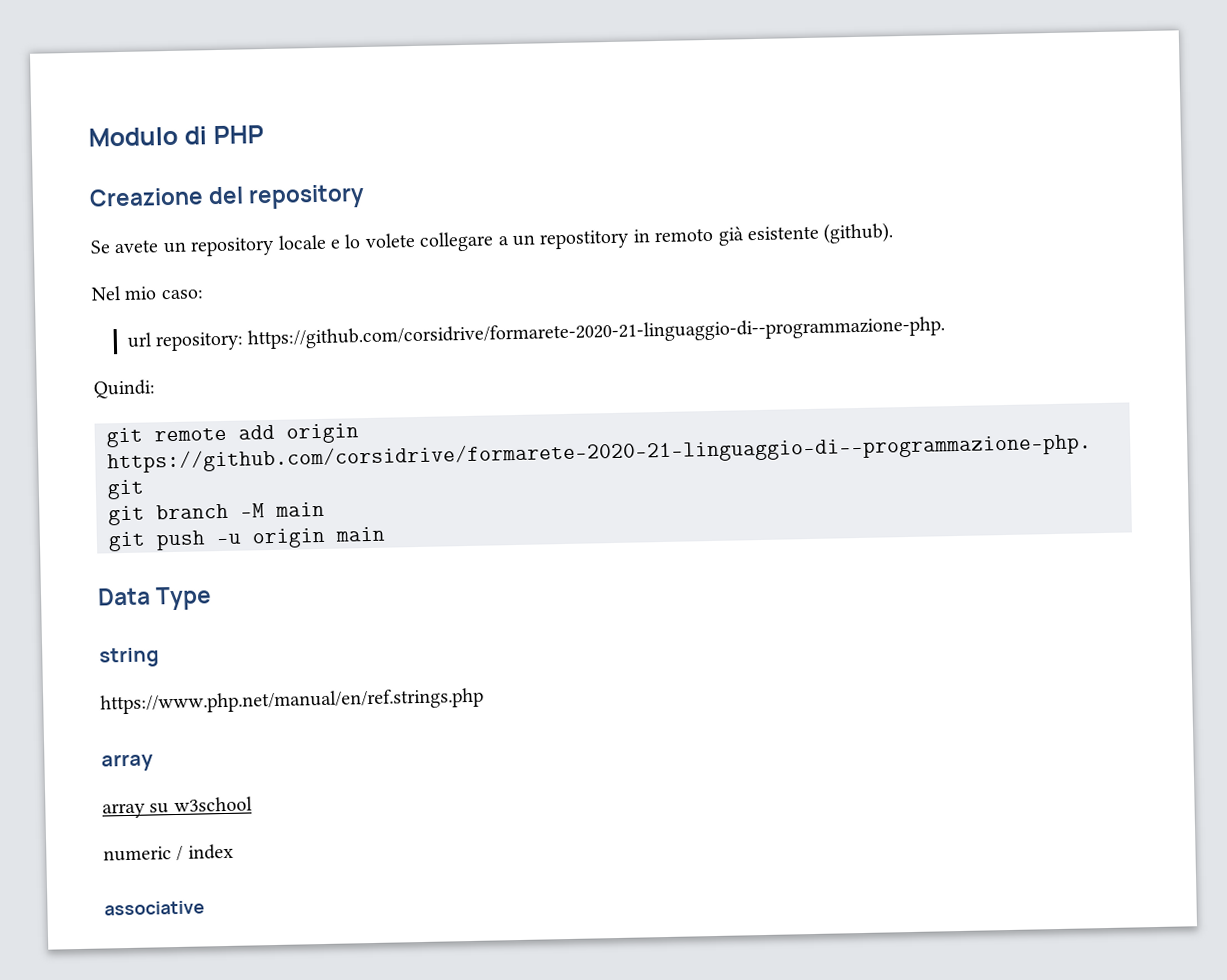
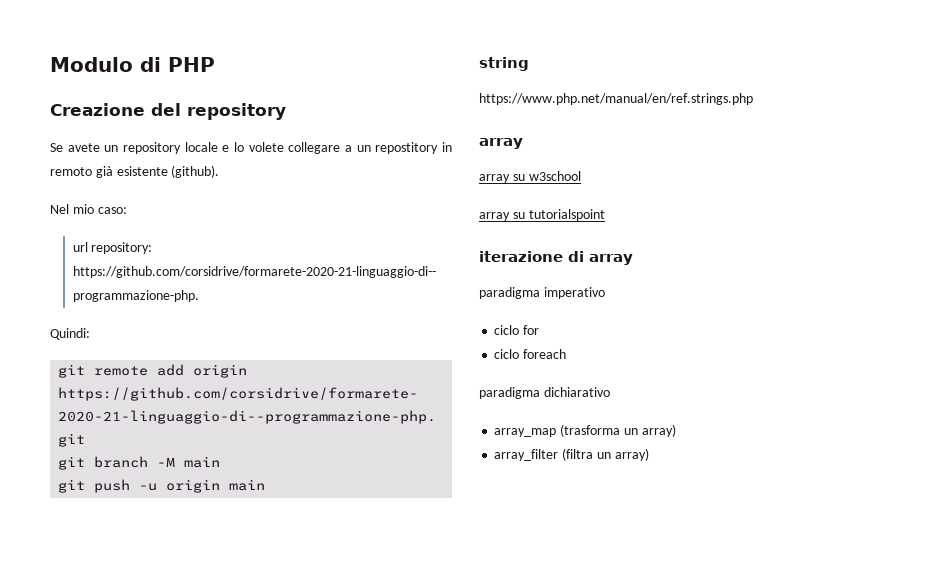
- Data Type
- numeric / index
- associative
+ array su tutorialspoint
+ iterazione di array
+ paradigma imperativo
+ ciclo for
+ ciclo foreach
+ paradigma dichiarativo
+ array_map (trasforma un array)
+ array_filter (filtra un array)

